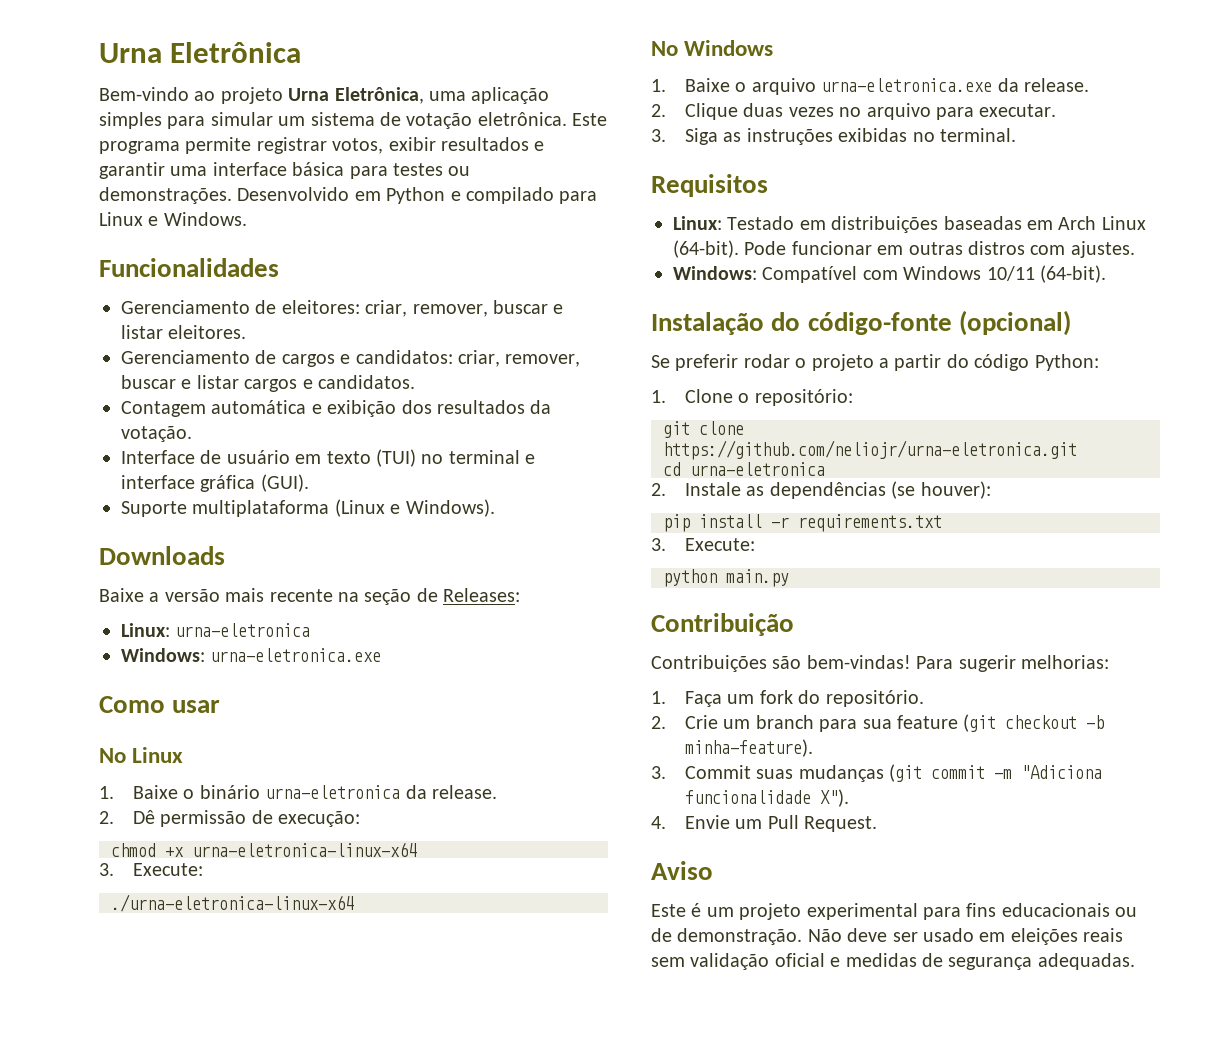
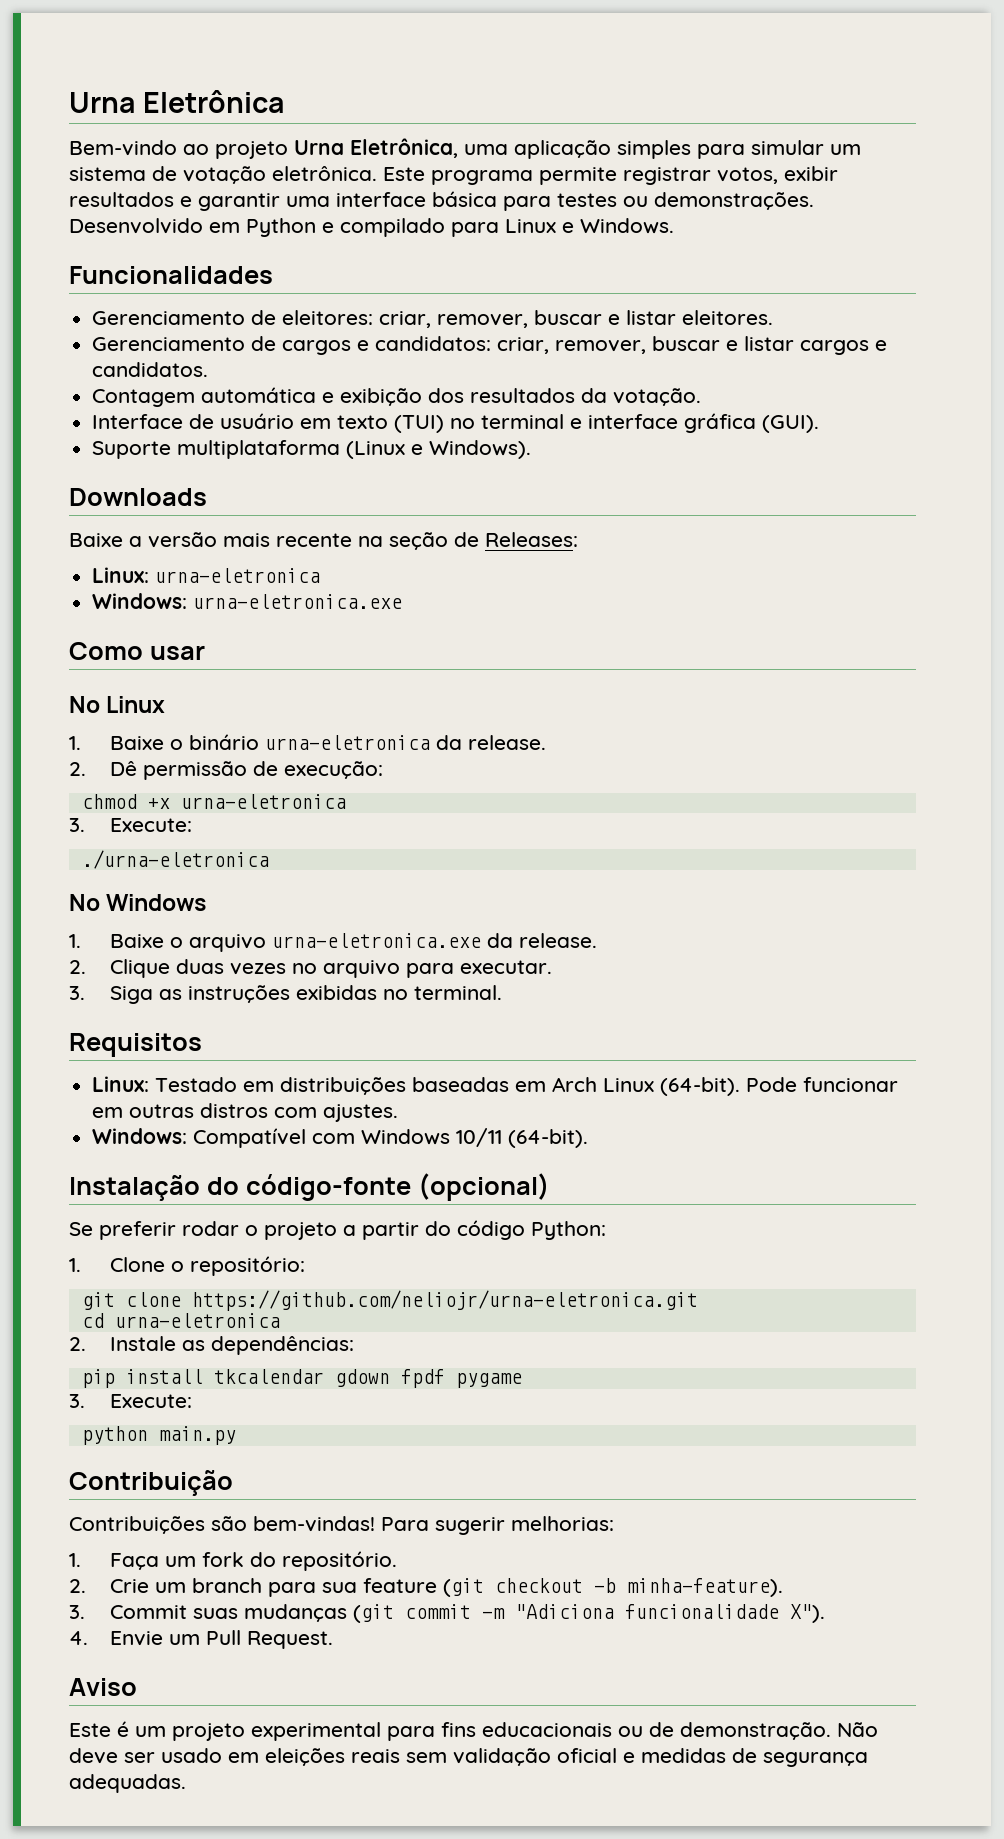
- chmod +x urna-eletronica-linux-x64
+ chmod +x urna-eletronica
  3. Execute:
- ./urna-eletronica-linux-x64
+ ./urna-eletronica
- 2. Instale as dependências (se houver):
+ 2. Instale as dependências:
- pip install -r requirements.txt
+ pip install tkcalendar gdown fpdf pygame

